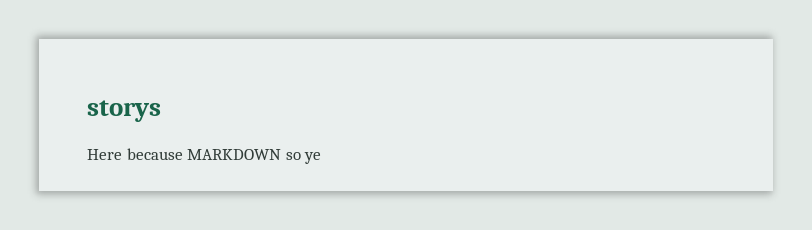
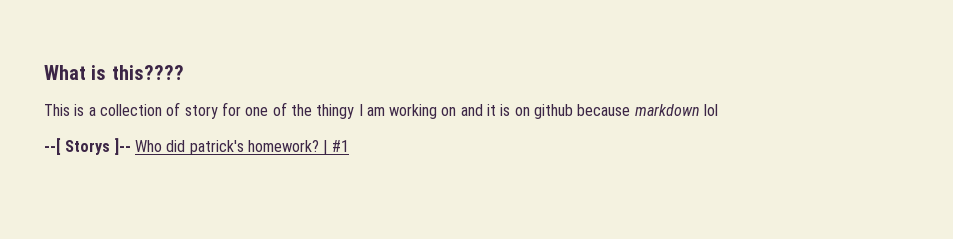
- storys
- Here because MARKDOWN so ye
+ What is this????
+ This is a collection of story for one of the thingy I am working on and it is on github because markdown lol
+ --[ Storys ]-- Who did patrick's homework? | #1

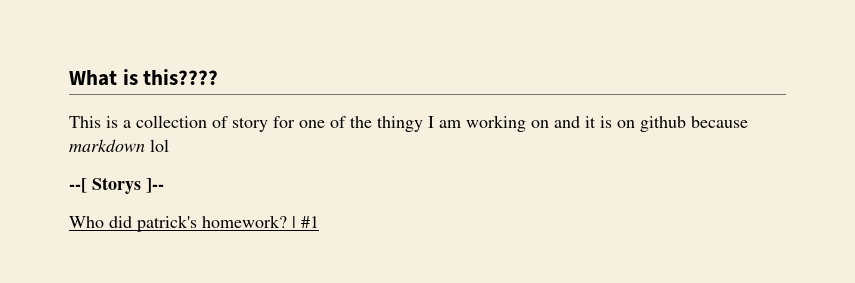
- --[ Storys ]-- Who did patrick's homework?
+ --[ Storys ]--
+ Who did patrick's homework?

